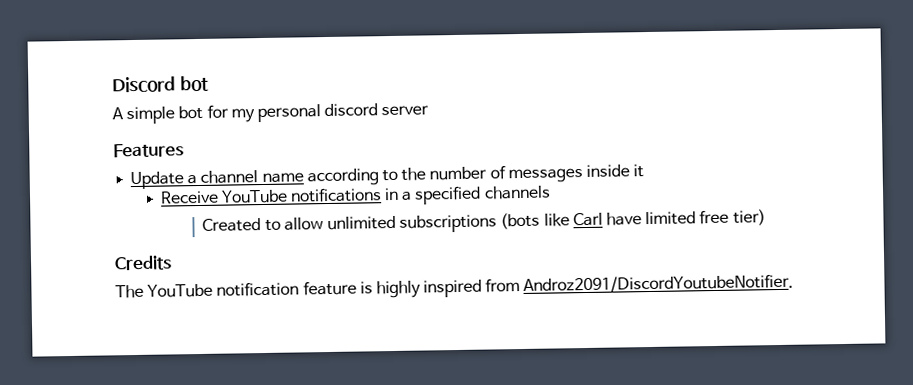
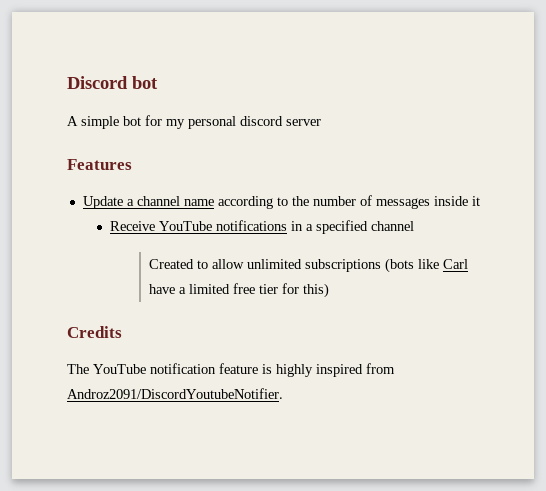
- Receive YouTube notifications in a specified channels
+ Receive YouTube notifications in a specified channel
- Created to allow unlimited subscriptions (bots like Carl have limited free tier)
+ Created to allow unlimited subscriptions (bots like Carl have a limited free tier for this)

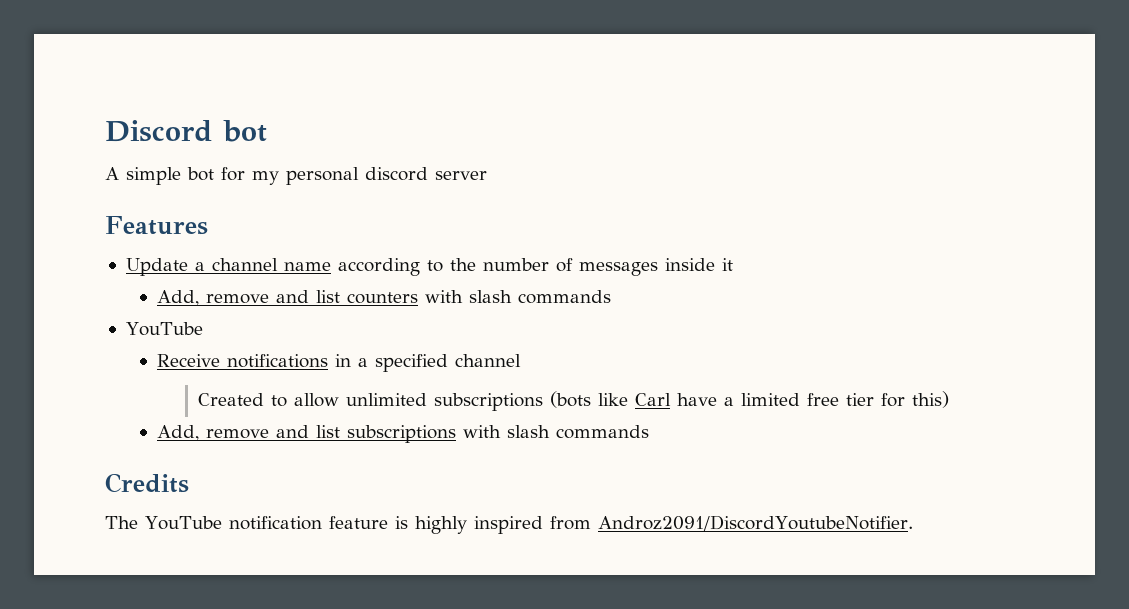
+ Add, remove and list counters with slash commands
+ YouTube
- Receive YouTube notifications in a specified channel
+ Receive notifications in a specified channel
+ Add, remove and list subscriptions with slash commands

